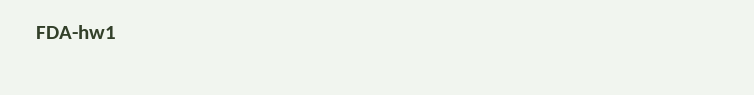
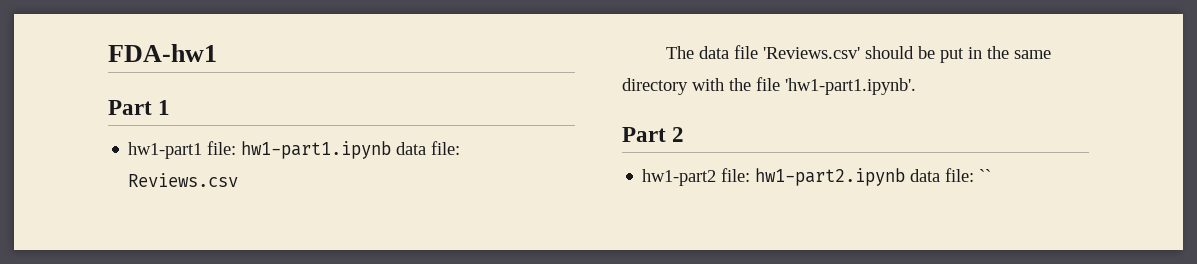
+ Part 1
+ hw1-part1 file: hw1-part1.ipynb data file: Reviews.csv
+ The data file 'Reviews.csv' should be put in the same directory with the file 'hw1-part1.ipynb'.
+ Part 2
+ hw1-part2 file: hw1-part2.ipynb data file: ``

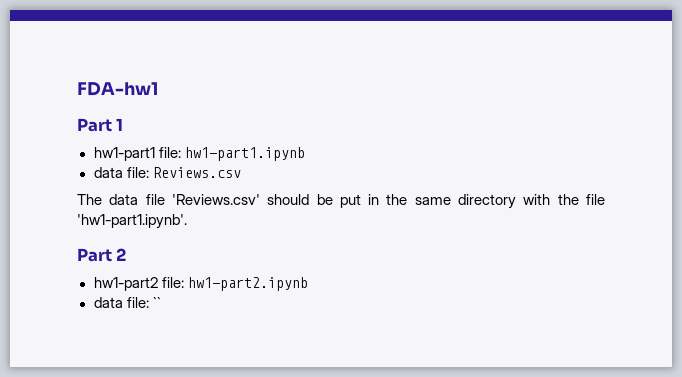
- hw1-part1 file: hw1-part1.ipynb data file: Reviews.csv
+ hw1-part1 file: hw1-part1.ipynb
+ data file: Reviews.csv
- hw1-part2 file: hw1-part2.ipynb data file: ``
+ hw1-part2 file: hw1-part2.ipynb
+ data file: ``

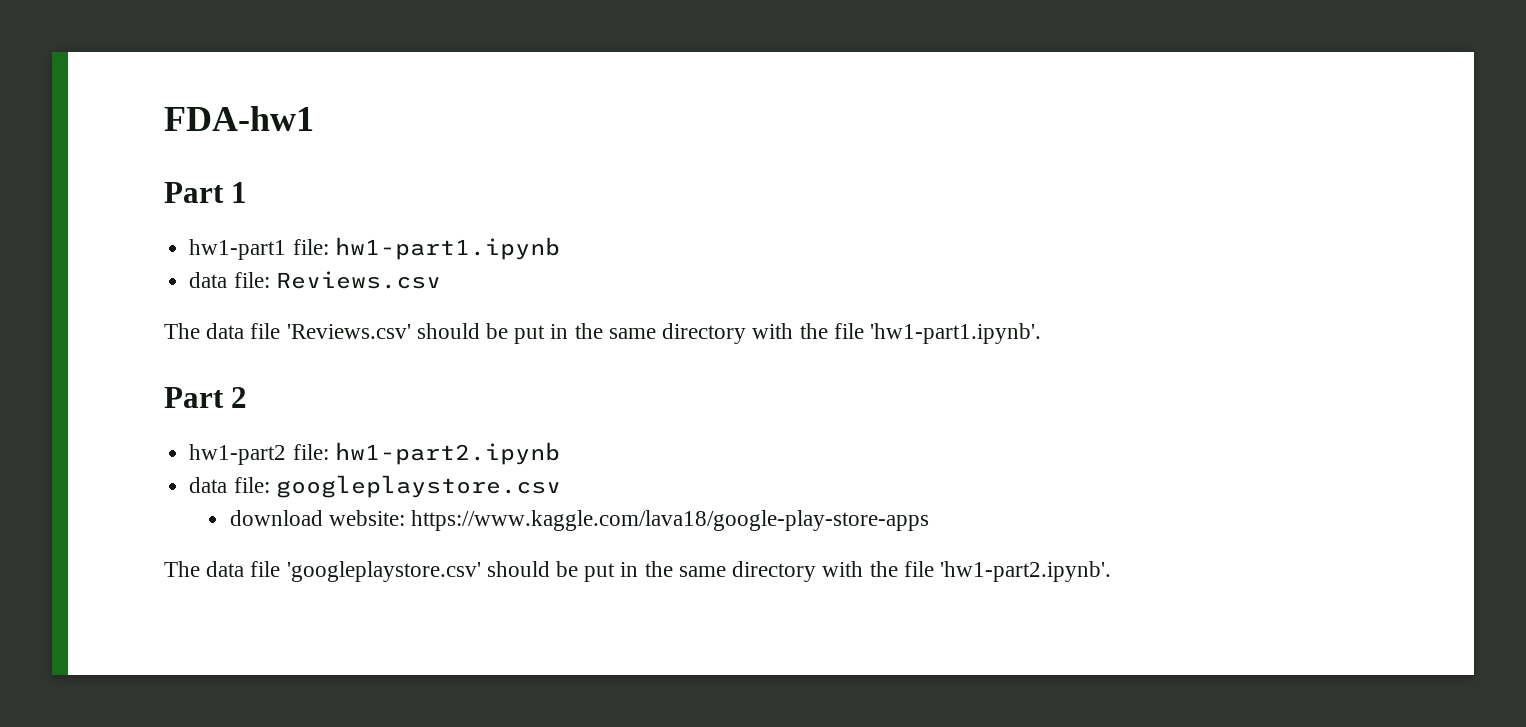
- data file: ``
+ data file: googleplaystore.csv
+ download website: https://www.kaggle.com/lava18/google-play-store-apps
+ The data file 'googleplaystore.csv' should be put in the same directory with the file 'hw1-part2.ipynb'.

